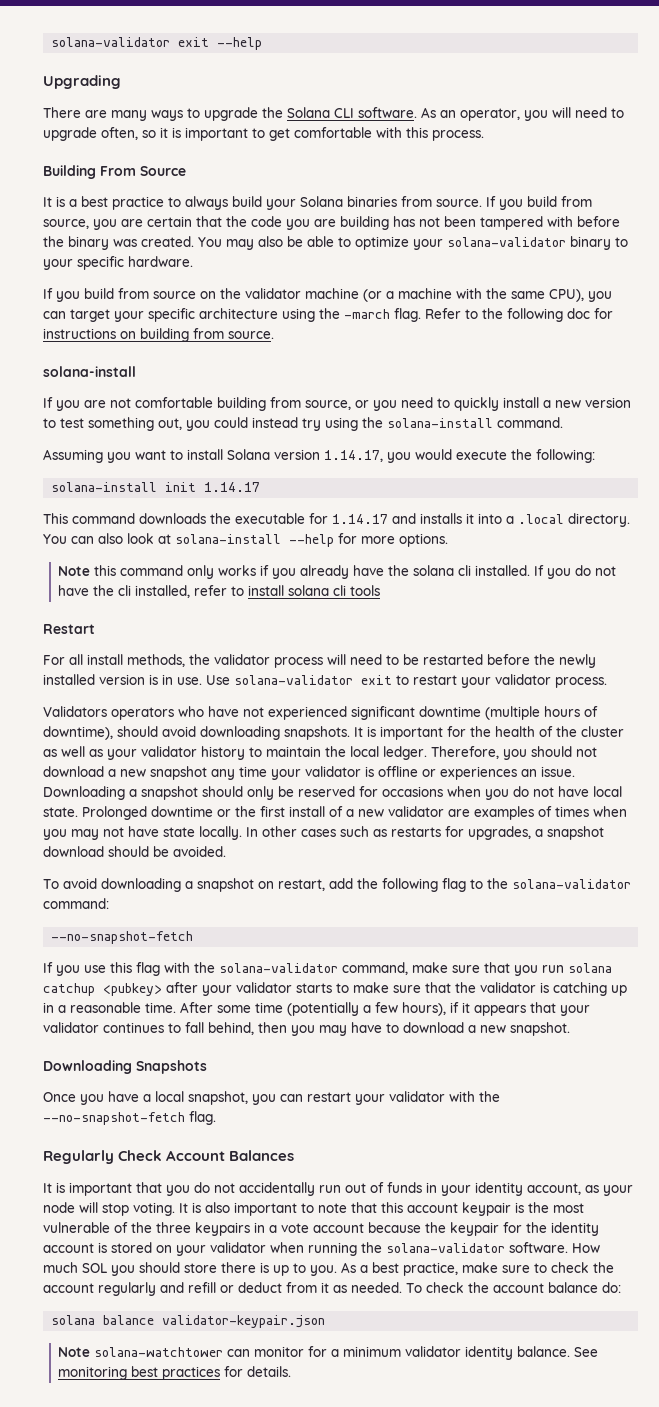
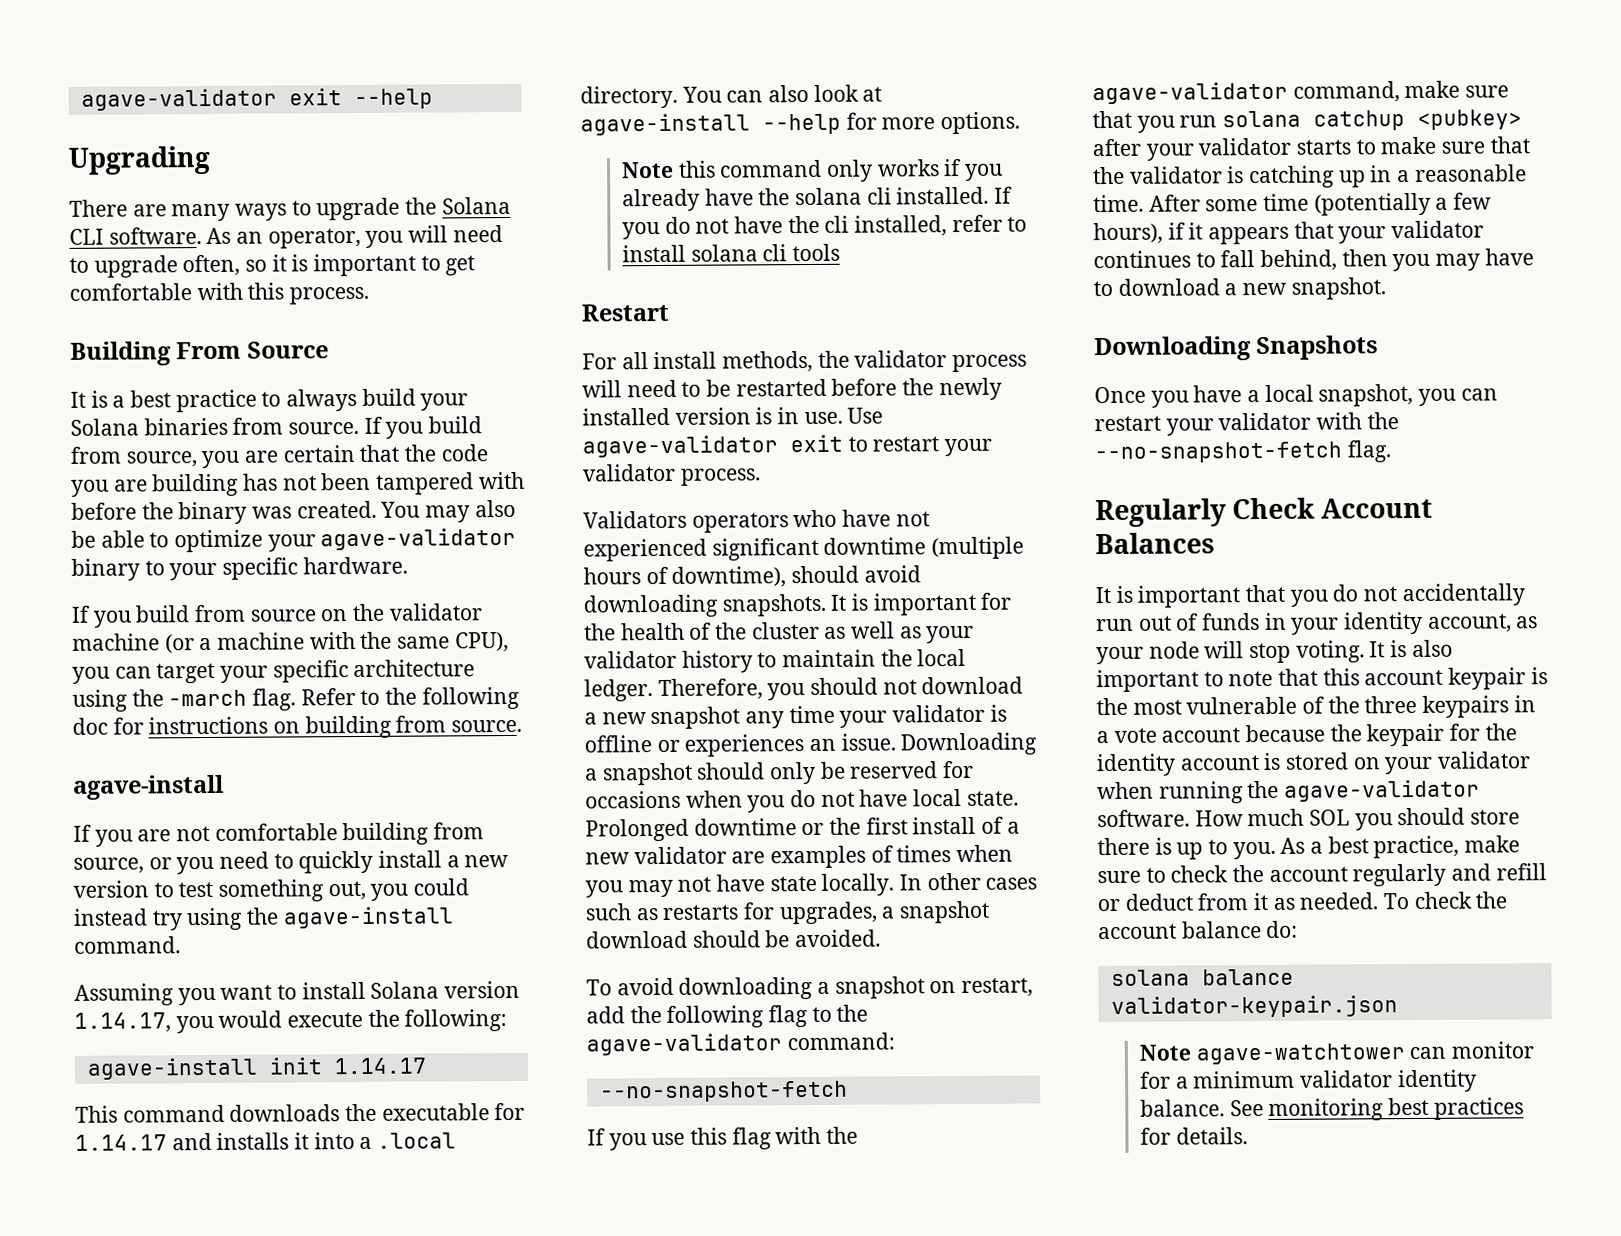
- solana-validator exit --help
+ agave-validator exit --help
- You may also be able to optimize your solana-validator binary to your specific hardware.
+ You may also be able to optimize your agave-validator binary to your specific hardware.
  Refer to the following doc for instructions on building from source.
- solana-install
+ agave-install
- If you are not comfortable building from source, or you need to quickly install a new version to test something out, you could instead try using the solana-install command.
+ If you are not comfortable building from source, or you need to quickly install a new version to test something out, you could instead try using the agave-install command.
- solana-install init 1.14.17
+ agave-install init 1.14.17
- You can also look at solana-install --help for more options.
+ You can also look at agave-install --help for more options.
- Use solana-validator exit to restart your validator process.
+ Use agave-validator exit to restart your validator process.
- To avoid downloading a snapshot on restart, add the following flag to the solana-validator command:
+ To avoid downloading a snapshot on restart, add the following flag to the agave-validator command:
- If you use this flag with the solana-validator command, make sure that you run solana catchup <pubkey> after your validator starts to make sure that the validator is catching up in a reasonable time.
+ If you use this flag with the agave-validator command, make sure that you run solana catchup <pubkey> after your validator starts to make sure that the validator is catching up in a reasonable time.
- It is also important to note that this account keypair is the most vulnerable of the three keypairs in a vote account because the keypair for the identity account is stored on your validator when running the solana-validator software.
+ It is also important to note that this account keypair is the most vulnerable of the three keypairs in a vote account because the keypair for the identity account is stored on your validator when running the agave-validator software.
- Note solana-watchtower can monitor for a minimum validator identity balance.
+ Note agave-watchtower can monitor for a minimum validator identity balance.

